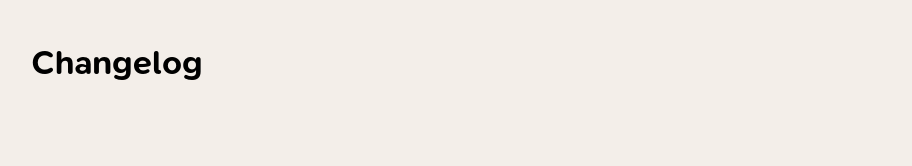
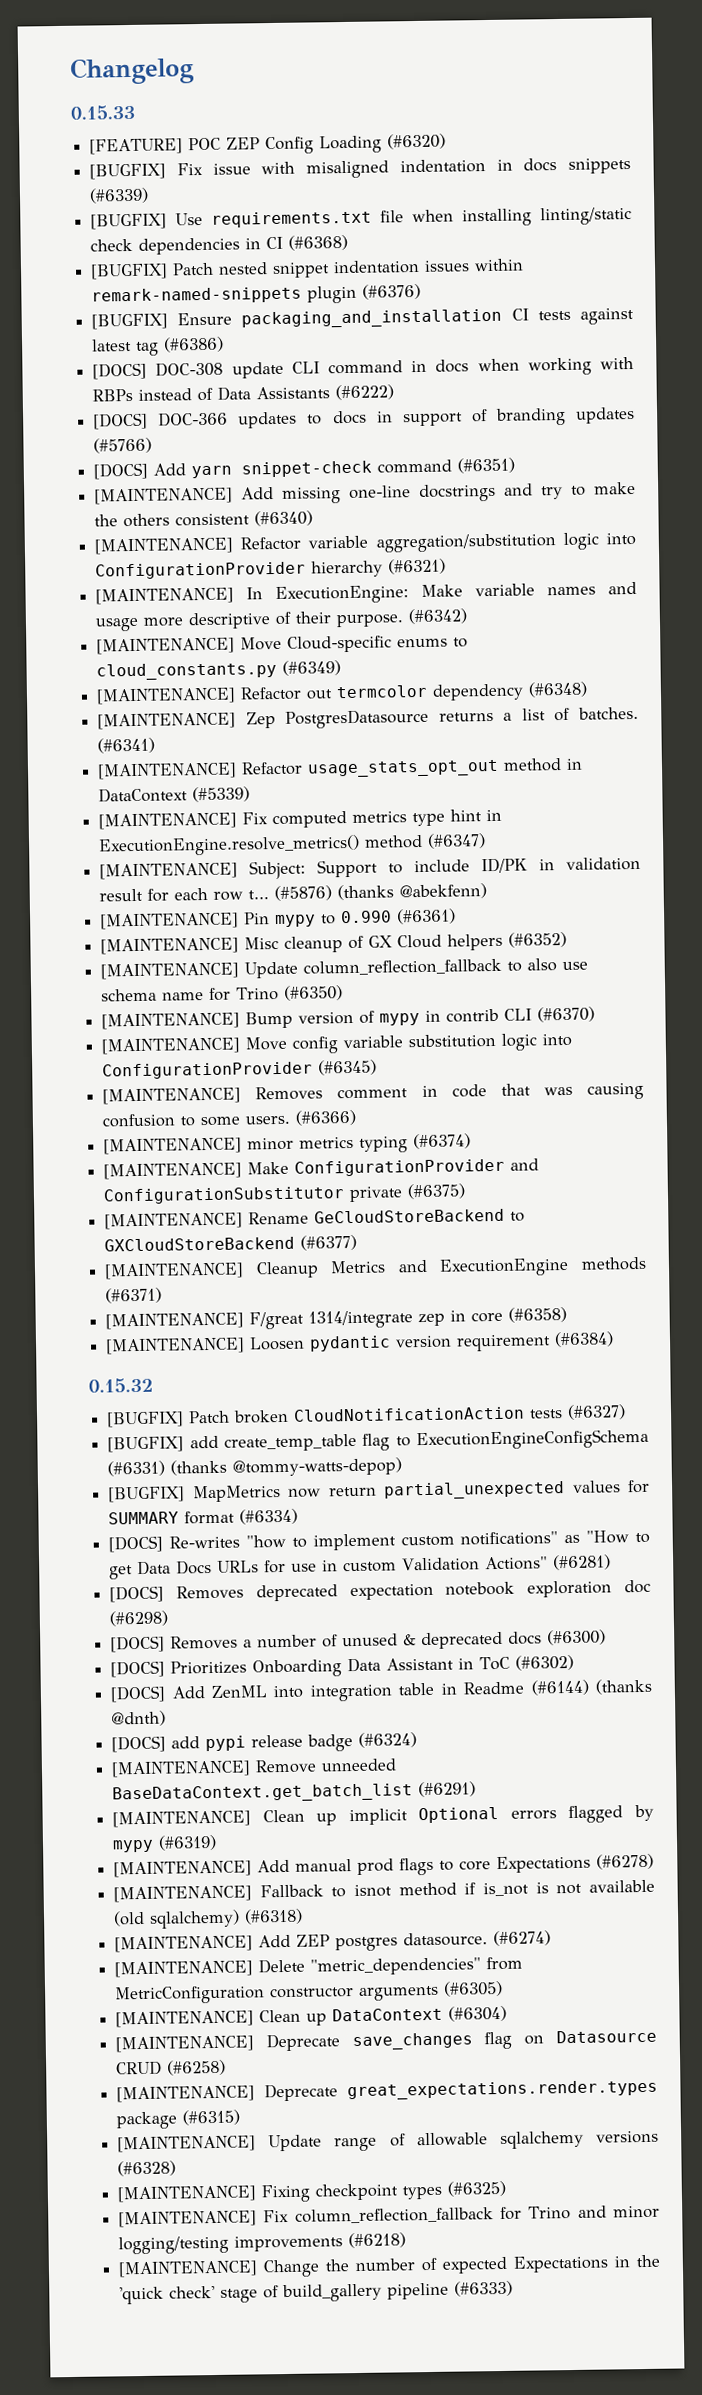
+ 0.15.33
+ [FEATURE] POC ZEP Config Loading (#6320)
+ [BUGFIX] Fix issue with misaligned indentation in docs snippets (#6339)
+ [BUGFIX] Use requirements.txt file when installing linting/static check dependencies in CI (#6368)
+ [BUGFIX] Patch nested snippet indentation issues within remark-named-snippets plugin (#6376)
+ [BUGFIX] Ensure packaging_and_installation CI tests against latest tag (#6386)
+ [DOCS] DOC-308 update CLI command in docs when working with RBPs instead of Data Assistants (#6222)
+ [DOCS] DOC-366 updates to docs in support of branding updates (#5766)
+ [DOCS] Add yarn snippet-check command (#6351)
+ [MAINTENANCE] Add missing one-line docstrings and try to make the others consistent (#6340)
+ [MAINTENANCE] Refactor variable aggregation/substitution logic into ConfigurationProvider hierarchy (#6321)
+ [MAINTENANCE] In ExecutionEngine: Make variable names and usage more descriptive of their purpose. (#6342)
+ [MAINTENANCE] Move Cloud-specific enums to cloud_constants.py (#6349)
+ [MAINTENANCE] Refactor out termcolor dependency (#6348)
+ [MAINTENANCE] Zep PostgresDatasource returns a list of batches. (#6341)
+ [MAINTENANCE] Refactor usage_stats_opt_out method in DataContext (#5339)
+ [MAINTENANCE] Fix computed metrics type hint in ExecutionEngine.resolve_metrics() method (#6347)
+ [MAINTENANCE] Subject: Support to include ID/PK in validation result for each row t… (#5876) (thanks @abekfenn)
+ [MAINTENANCE] Pin mypy to 0.990 (#6361)
+ [MAINTENANCE] Misc cleanup of GX Cloud helpers (#6352)
+ [MAINTENANCE] Update column_reflection_fallback to also use schema name for Trino (#6350)
+ [MAINTENANCE] Bump version of mypy in contrib CLI (#6370)
+ [MAINTENANCE] Move config variable substitution logic into ConfigurationProvider (#6345)
+ [MAINTENANCE] Removes comment in code that was causing confusion to some users. (#6366)
+ [MAINTENANCE] minor metrics typing (#6374)
+ [MAINTENANCE] Make ConfigurationProvider and ConfigurationSubstitutor private (#6375)
+ [MAINTENANCE] Rename GeCloudStoreBackend to GXCloudStoreBackend (#6377)
+ [MAINTENANCE] Cleanup Metrics and ExecutionEngine methods (#6371)
+ [MAINTENANCE] F/great 1314/integrate zep in core (#6358)
+ [MAINTENANCE] Loosen pydantic version requirement (#6384)
+ 0.15.32
+ [BUGFIX] Patch broken CloudNotificationAction tests (#6327)
+ [BUGFIX] add create_temp_table flag to ExecutionEngineConfigSchema (#6331) (thanks @tommy-watts-depop)
+ [BUGFIX] MapMetrics now return partial_unexpected values for SUMMARY format (#6334)
+ [DOCS] Re-writes "how to implement custom notifications" as "How to get Data Docs URLs for use in custom Validation Actions" (#6281)
+ [DOCS] Removes deprecated expectation notebook exploration doc (#6298)
+ [DOCS] Removes a number of unused & deprecated docs (#6300)
+ [DOCS] Prioritizes Onboarding Data Assistant in ToC (#6302)
+ [DOCS] Add ZenML into integration table in Readme (#6144) (thanks @dnth)
+ [DOCS] add pypi release badge (#6324)
+ [MAINTENANCE] Remove unneeded BaseDataContext.get_batch_list (#6291)
+ [MAINTENANCE] Clean up implicit Optional errors flagged by mypy (#6319)
+ [MAINTENANCE] Add manual prod flags to core Expectations (#6278)
+ [MAINTENANCE] Fallback to isnot method if is_not is not available (old sqlalchemy) (#6318)
+ [MAINTENANCE] Add ZEP postgres datasource. (#6274)
+ [MAINTENANCE] Delete "metric_dependencies" from MetricConfiguration constructor arguments (#6305)
+ [MAINTENANCE] Clean up DataContext (#6304)
+ [MAINTENANCE] Deprecate save_changes flag on Datasource CRUD (#6258)
+ [MAINTENANCE] Deprecate great_expectations.render.types package (#6315)
+ [MAINTENANCE] Update range of allowable sqlalchemy versions (#6328)
+ [MAINTENANCE] Fixing checkpoint types (#6325)
+ [MAINTENANCE] Fix column_reflection_fallback for Trino and minor logging/testing improvements (#6218)
+ [MAINTENANCE] Change the number of expected Expectations in the 'quick check' stage of build_gallery pipeline (#6333)

